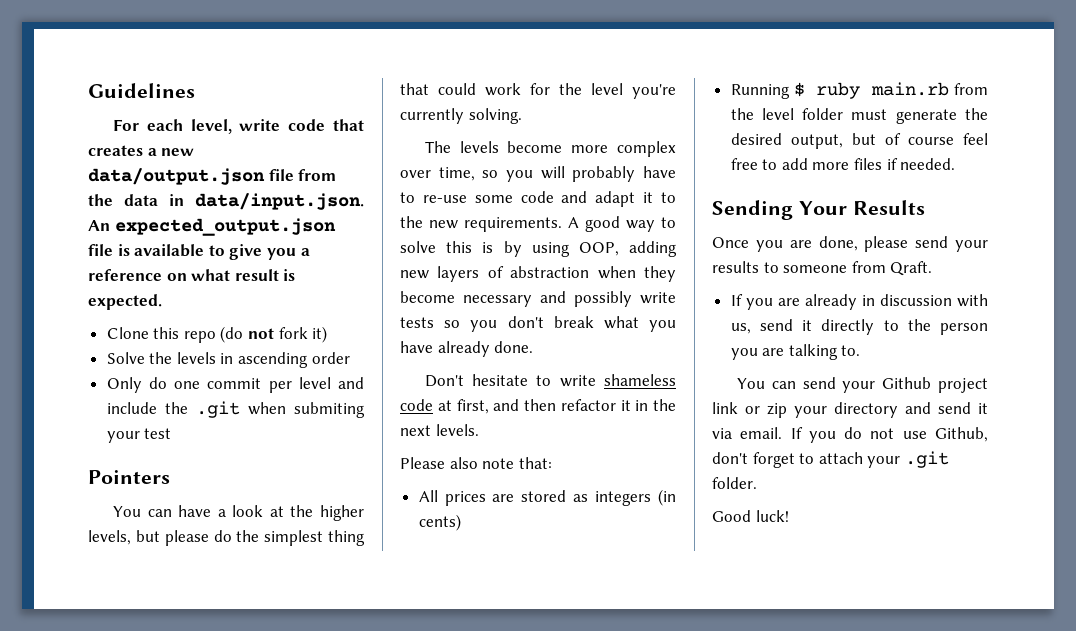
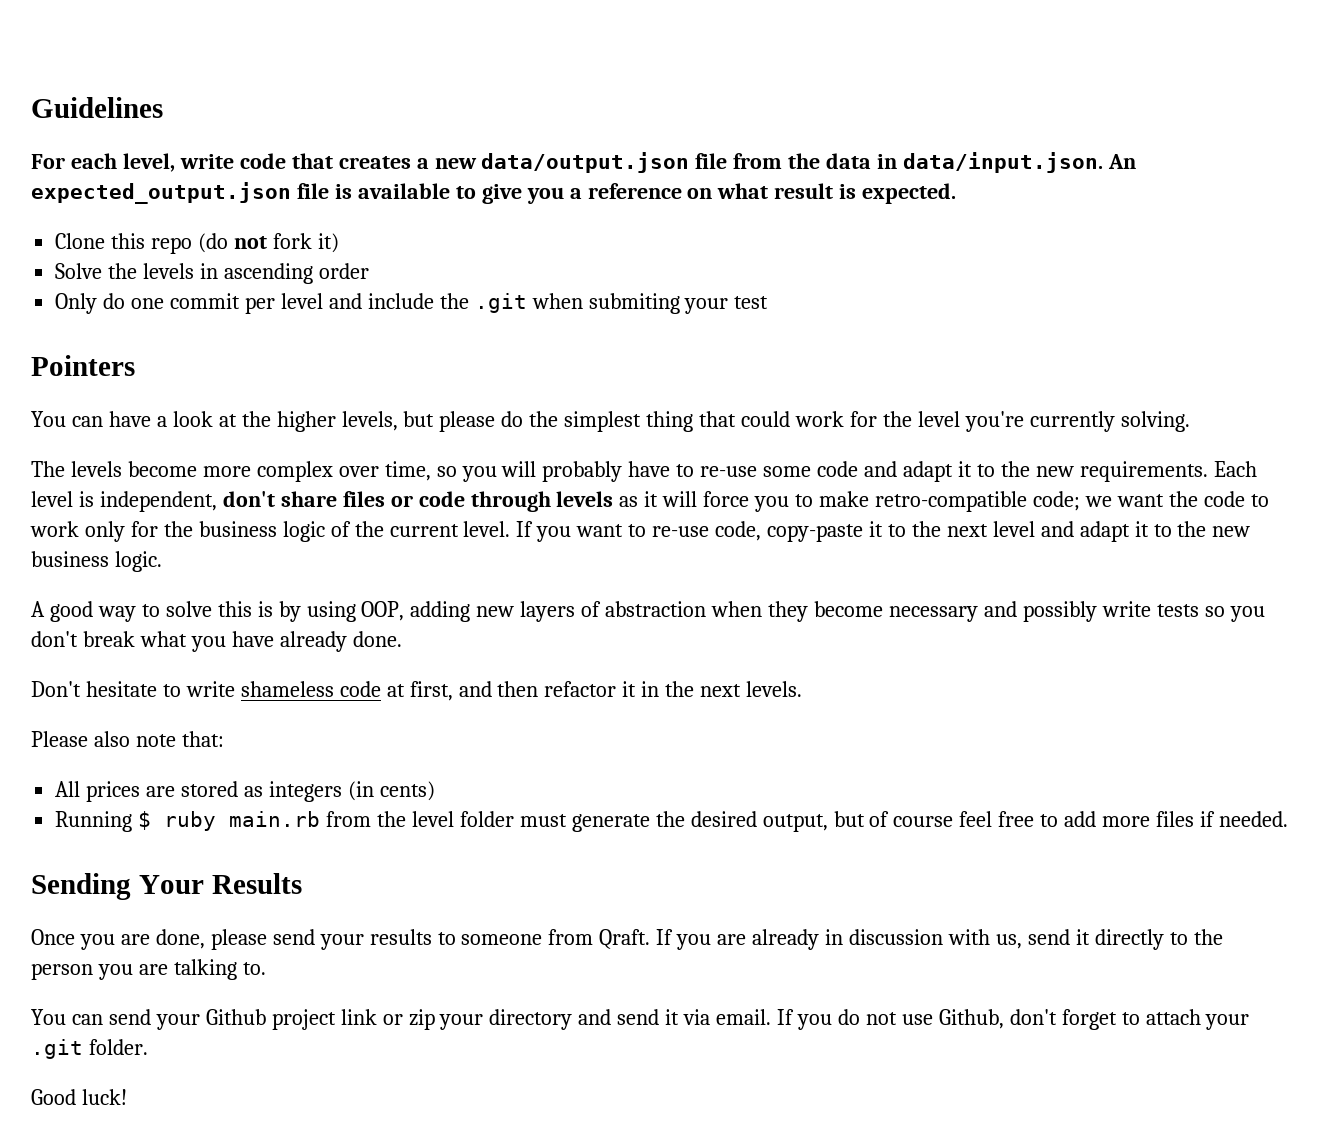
- The levels become more complex over time, so you will probably have to re-use some code and adapt it to the new requirements. A good way to solve this is by using OOP, adding new layers of abstraction when they become necessary and possibly write tests so you don't break what you have already done.
+ The levels become more complex over time, so you will probably have to re-use some code and adapt it to the new requirements. Each level is independent, don't share files or code through levels as it will force you to make retro-compatible code; we want the code to work only for the business logic of the current level. If you want to re-use code, copy-paste it to the next level and adapt it to the new business logic.
+ A good way to solve this is by using OOP, adding new layers of abstraction when they become necessary and possibly write tests so you don't break what you have already done.
- Once you are done, please send your results to someone from Qraft.
- If you are already in discussion with us, send it directly to the person you are talking to.
+ Once you are done, please send your results to someone from Qraft. If you are already in discussion with us, send it directly to the person you are talking to.

